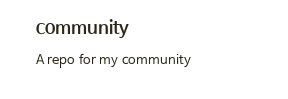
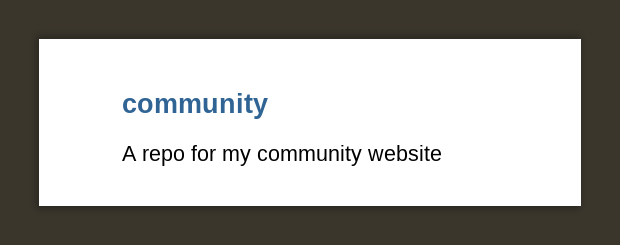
- A repo for my community
+ A repo for my community website

